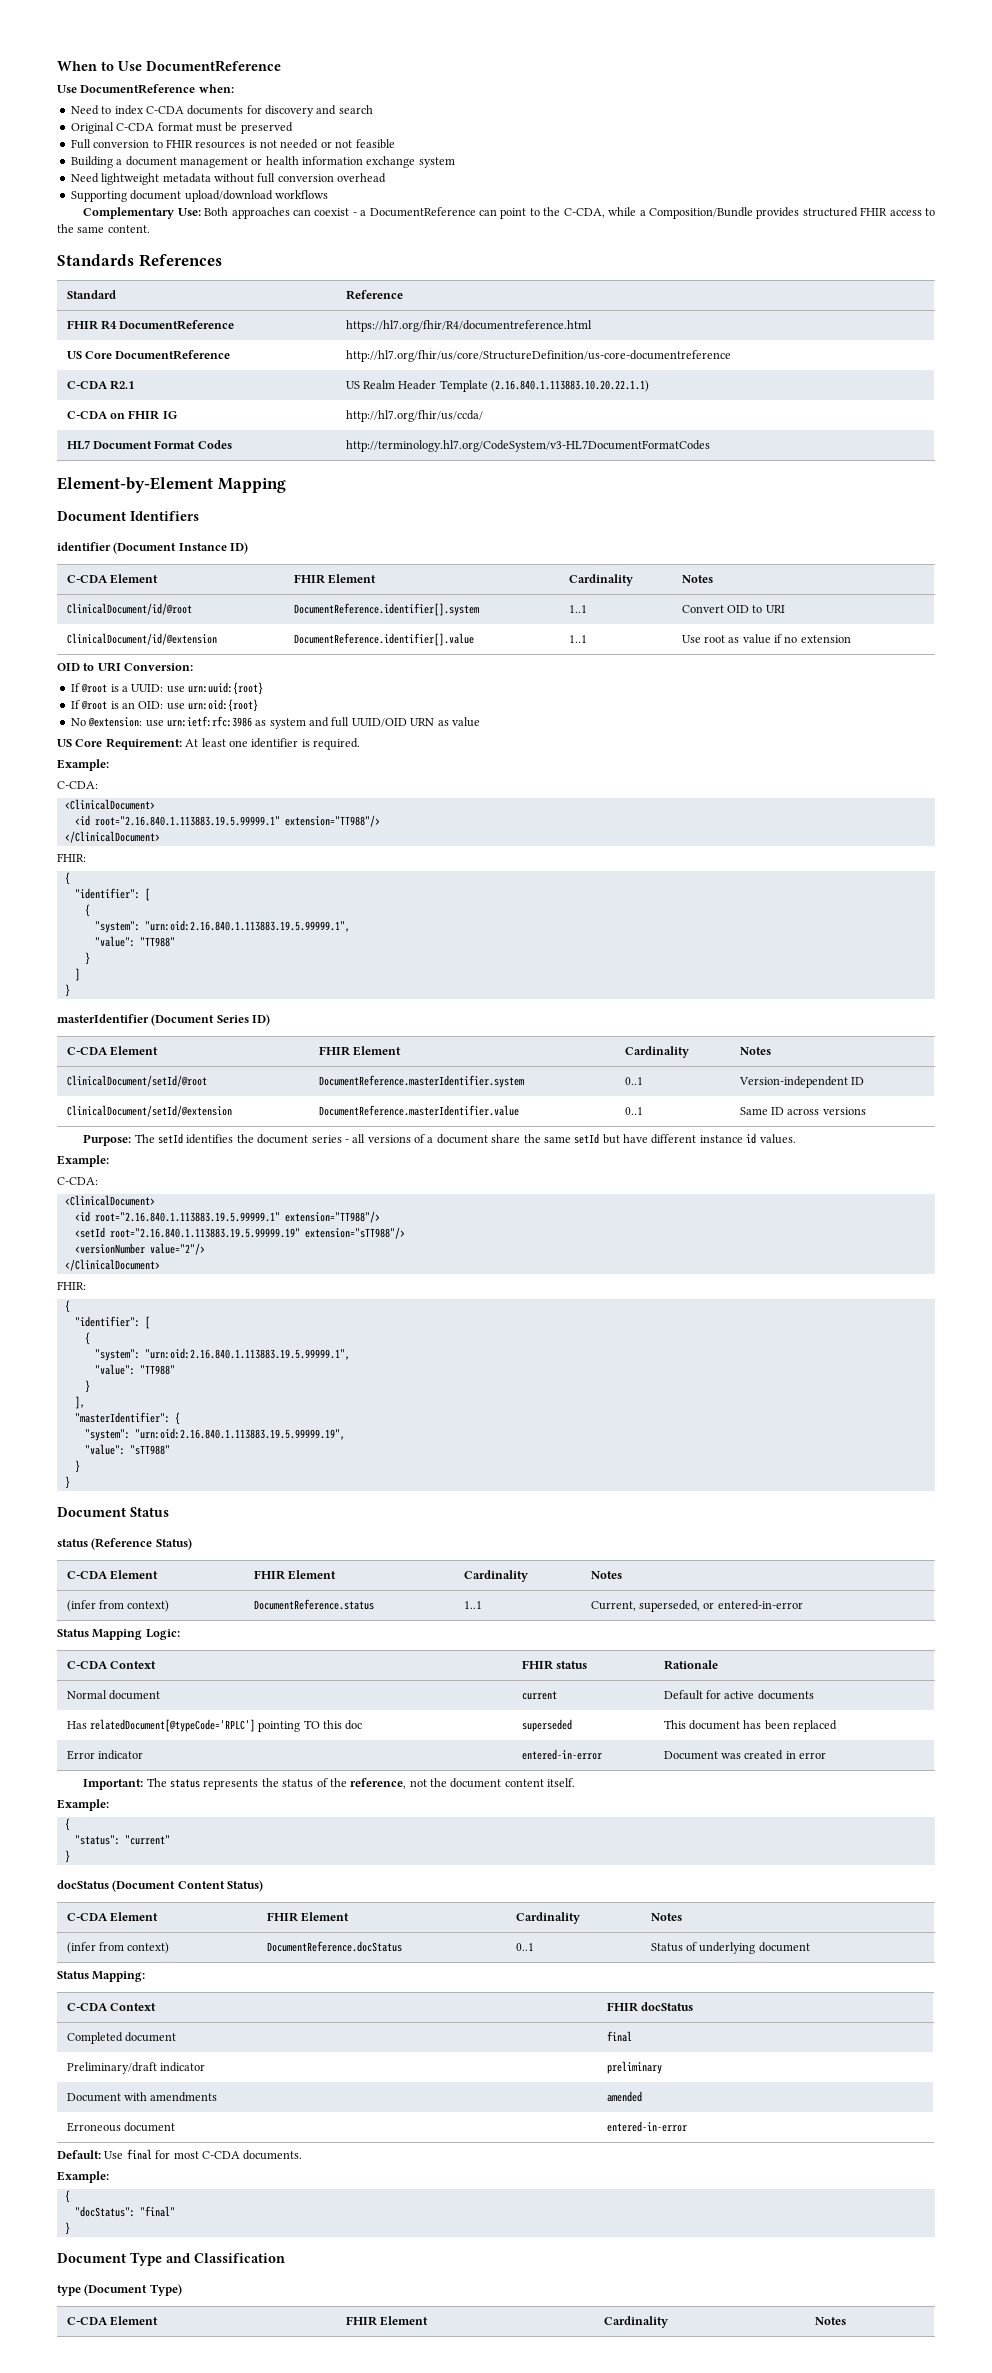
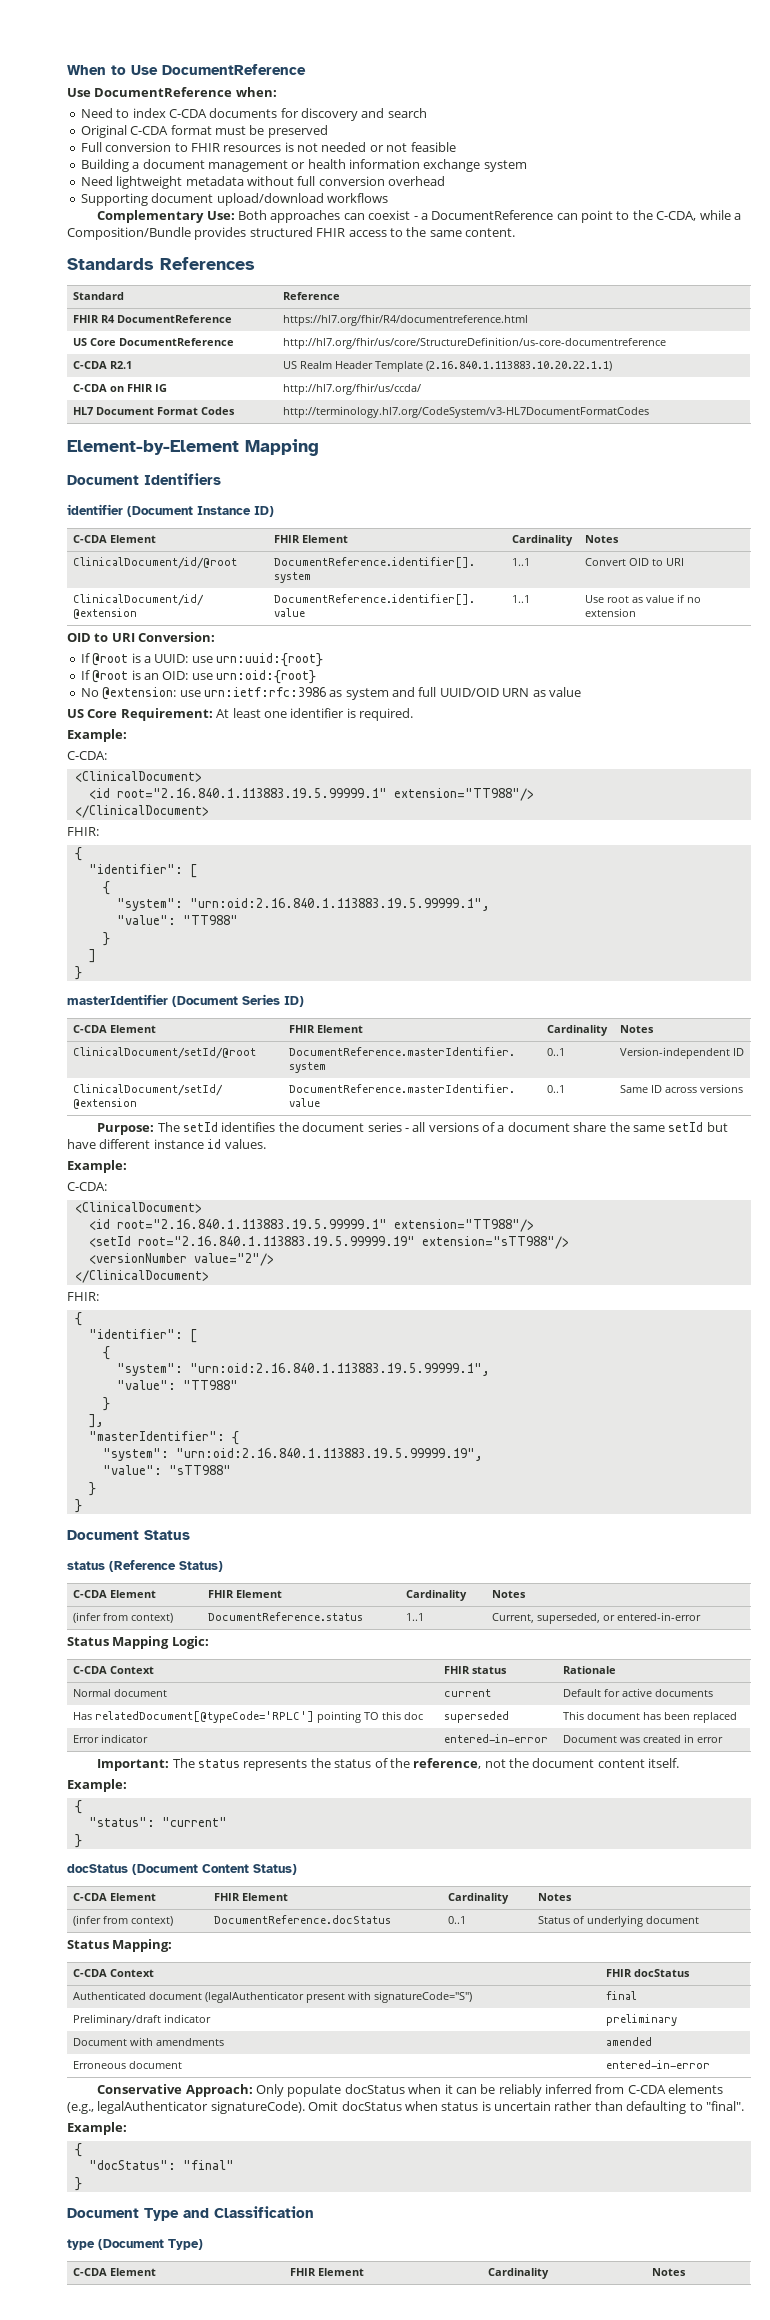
- Completed document | final
+ Authenticated document (legalAuthenticator present with signatureCode="S") | final
- Default: Use final for most C-CDA documents.
+ Conservative Approach: Only populate docStatus when it can be reliably inferred from C-CDA elements (e.g., legalAuthenticator signatureCode). Omit docStatus when status is uncertain rather than defaulting to "final".

